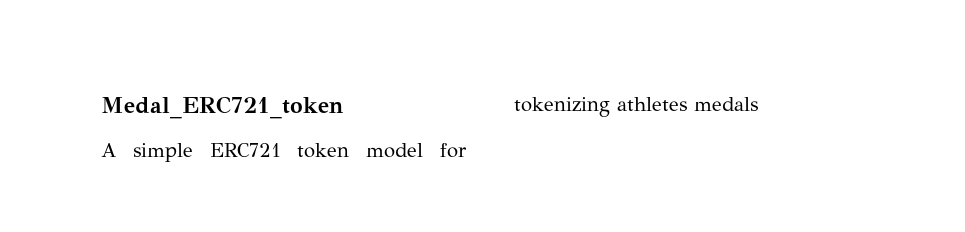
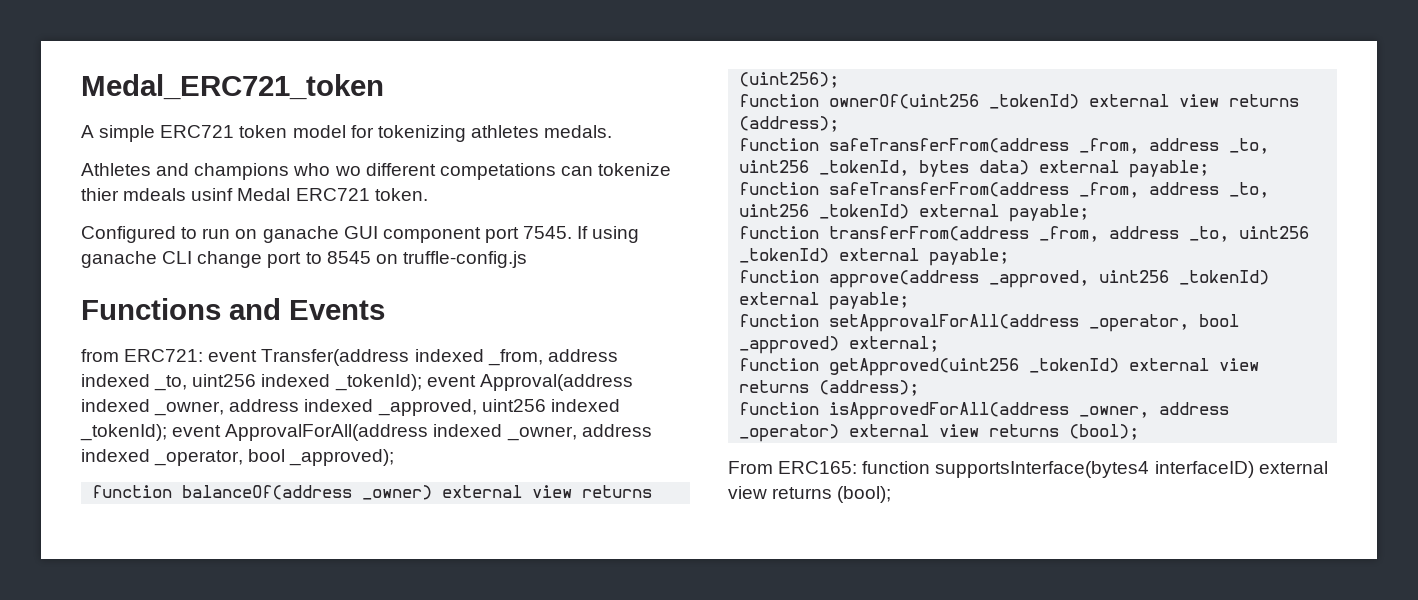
- A simple ERC721 token model for tokenizing athletes medals
+ A simple ERC721 token model for tokenizing athletes medals.
+ Athletes and champions who wo different competations can tokenize thier mdeals usinf Medal ERC721 token.
+ Configured to run on ganache GUI component port 7545. If using ganache CLI change port to 8545 on truffle-config.js
+ Functions and Events
+ from ERC721: event Transfer(address indexed _from, address indexed _to, uint256 indexed _tokenId); event Approval(address indexed _owner, address indexed _approved, uint256 indexed _tokenId); event ApprovalForAll(address indexed _owner, address indexed _operator, bool _approved);
+ function balanceOf(address _owner) external view returns (uint256);
+ function ownerOf(uint256 _tokenId) external view returns (address);
+ function safeTransferFrom(address _from, address _to, uint256 _tokenId, bytes data) external payable;
+ function safeTransferFrom(address _from, address _to, uint256 _tokenId) external payable;
+ function transferFrom(address _from, address _to, uint256 _tokenId) external payable;
+ function approve(address _approved, uint256 _tokenId) external payable;
+ function setApprovalForAll(address _operator, bool _approved) external;
+ function getApproved(uint256 _tokenId) external view returns (address);
+ function isApprovedForAll(address _owner, address _operator) external view returns (bool);
+ From ERC165: function supportsInterface(bytes4 interfaceID) external view returns (bool);

